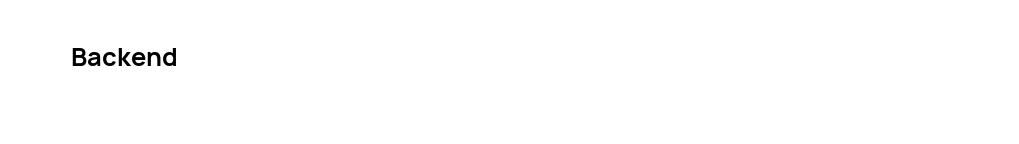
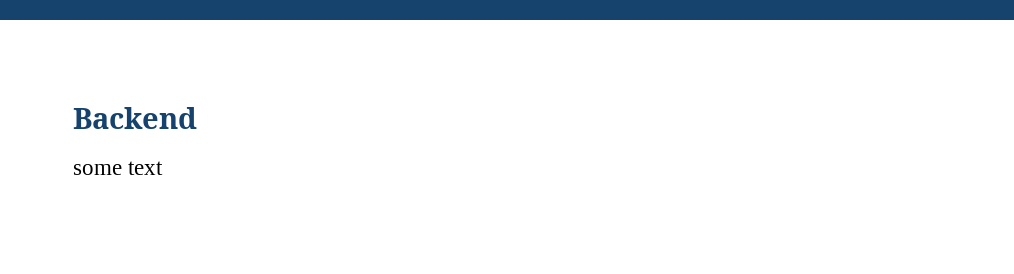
+ some text

